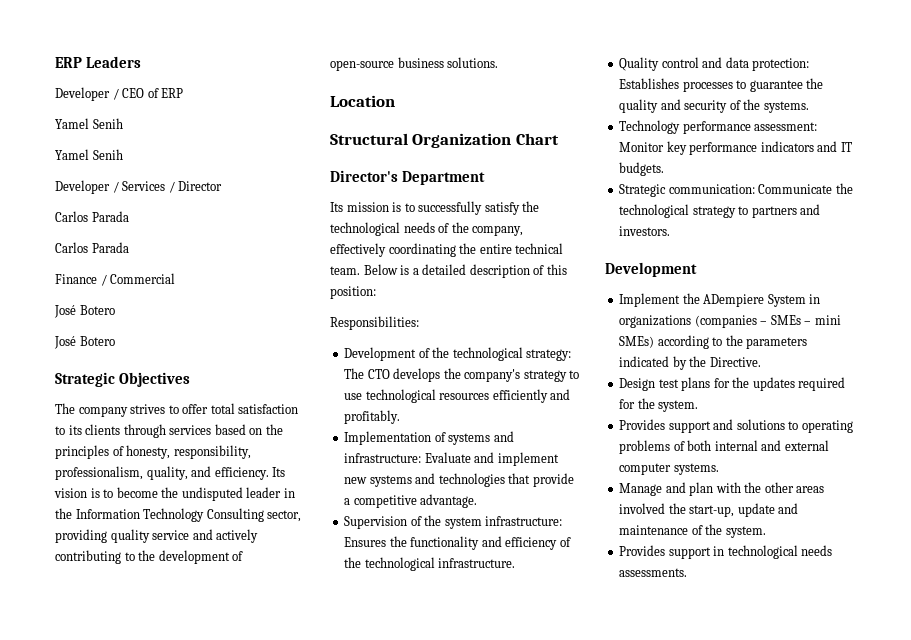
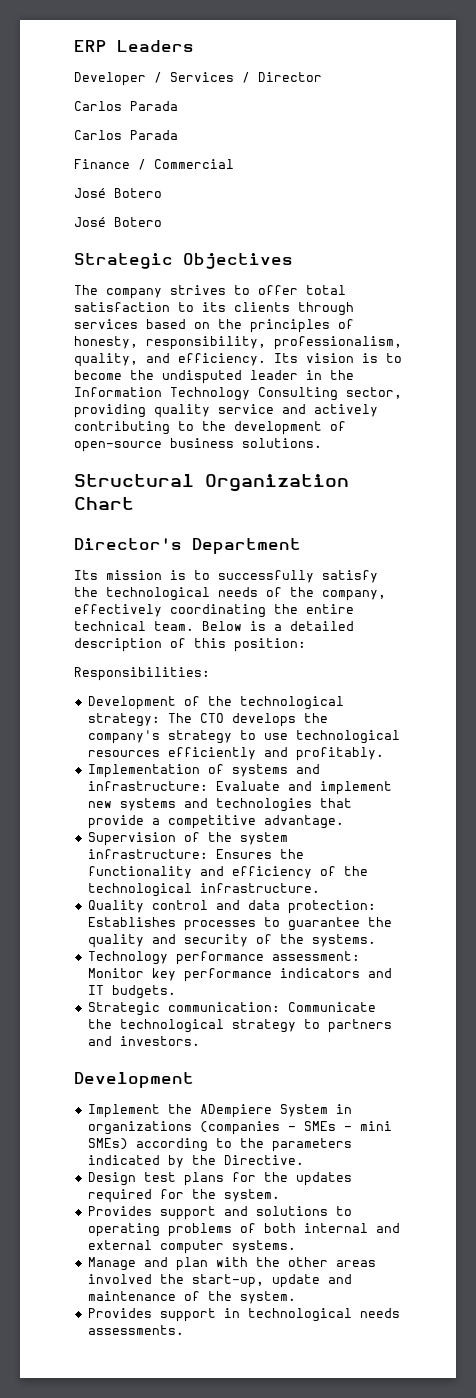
- Developer / CEO of ERP
- Yamel Senih
- Yamel Senih
- Location

